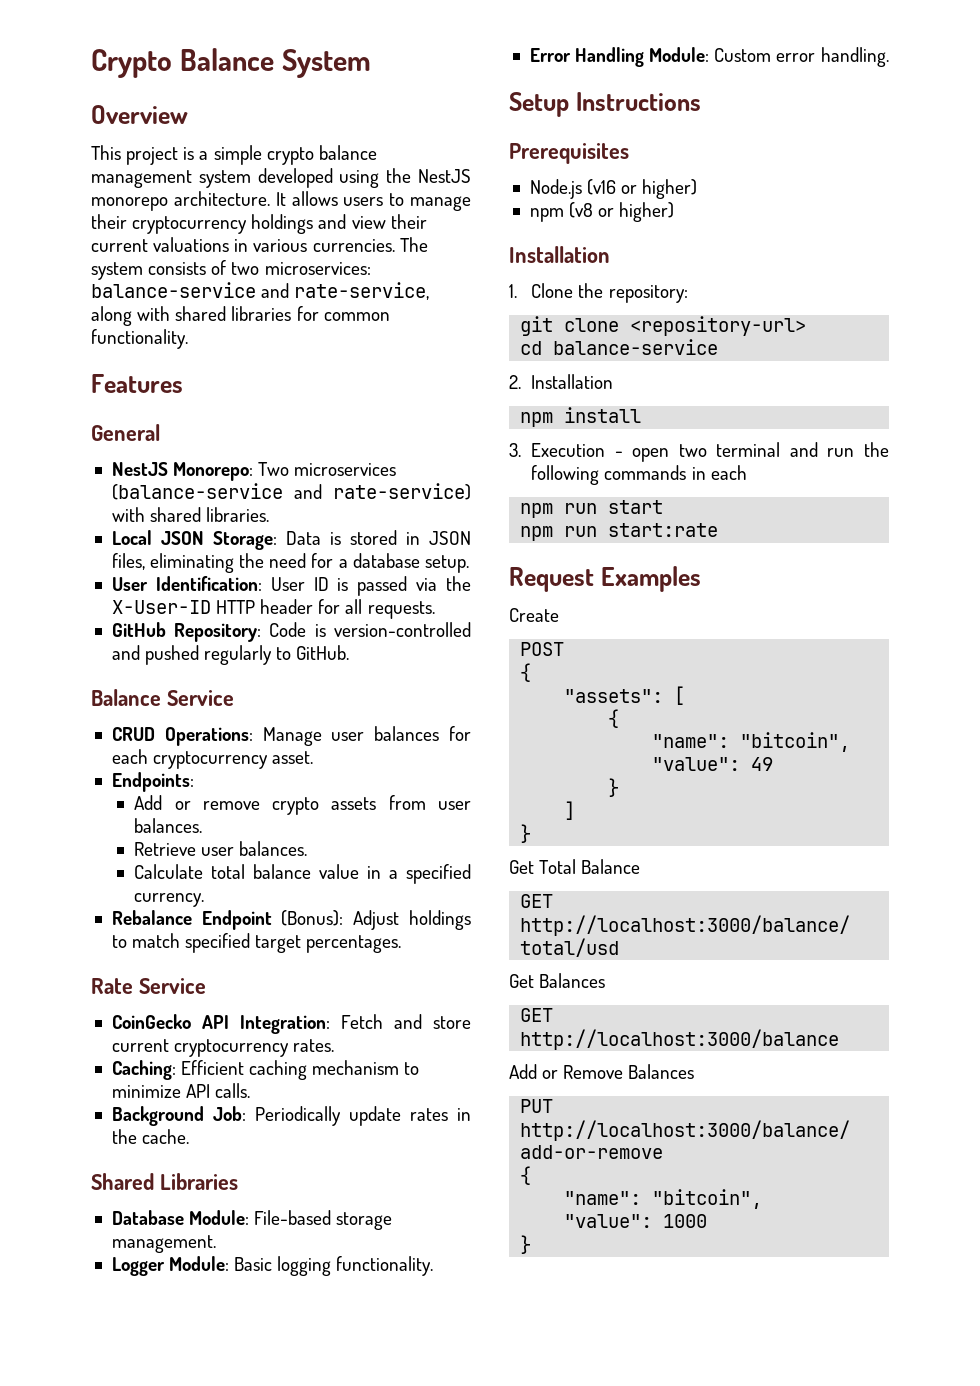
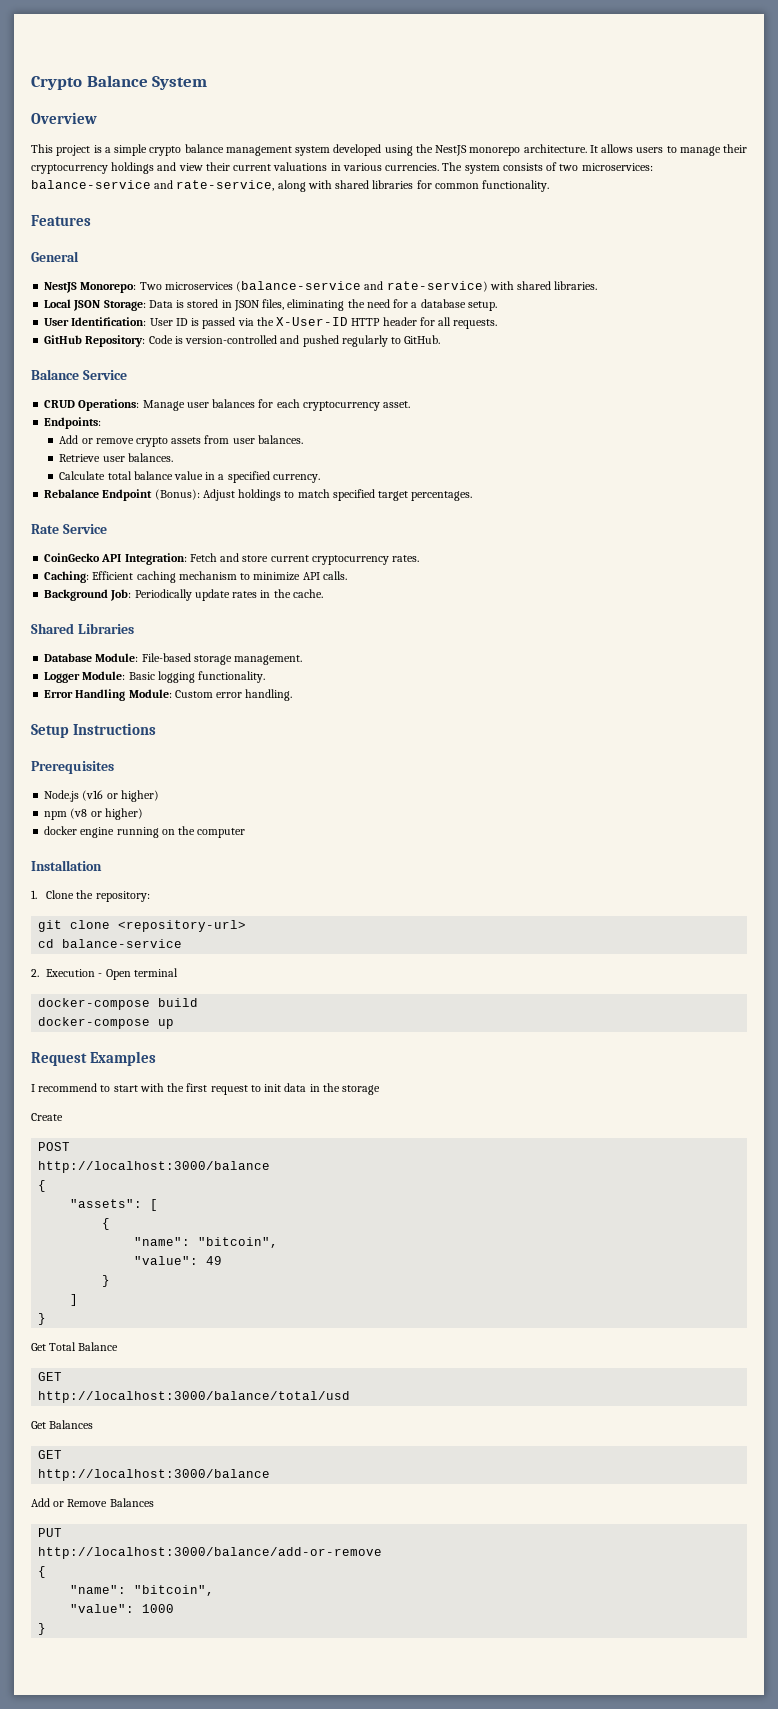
+ docker engine running on the computer
- 2. Installation
- npm install
- 3. Execution - open two terminal and run the following commands in each
- npm run start
- npm run start:rate
+ 2. Execution - Open terminal
+ docker-compose build
+ docker-compose up
  Request Examples
+ I recommend to start with the first request to init data in the storage
  POST
+ http://localhost:3000/balance

